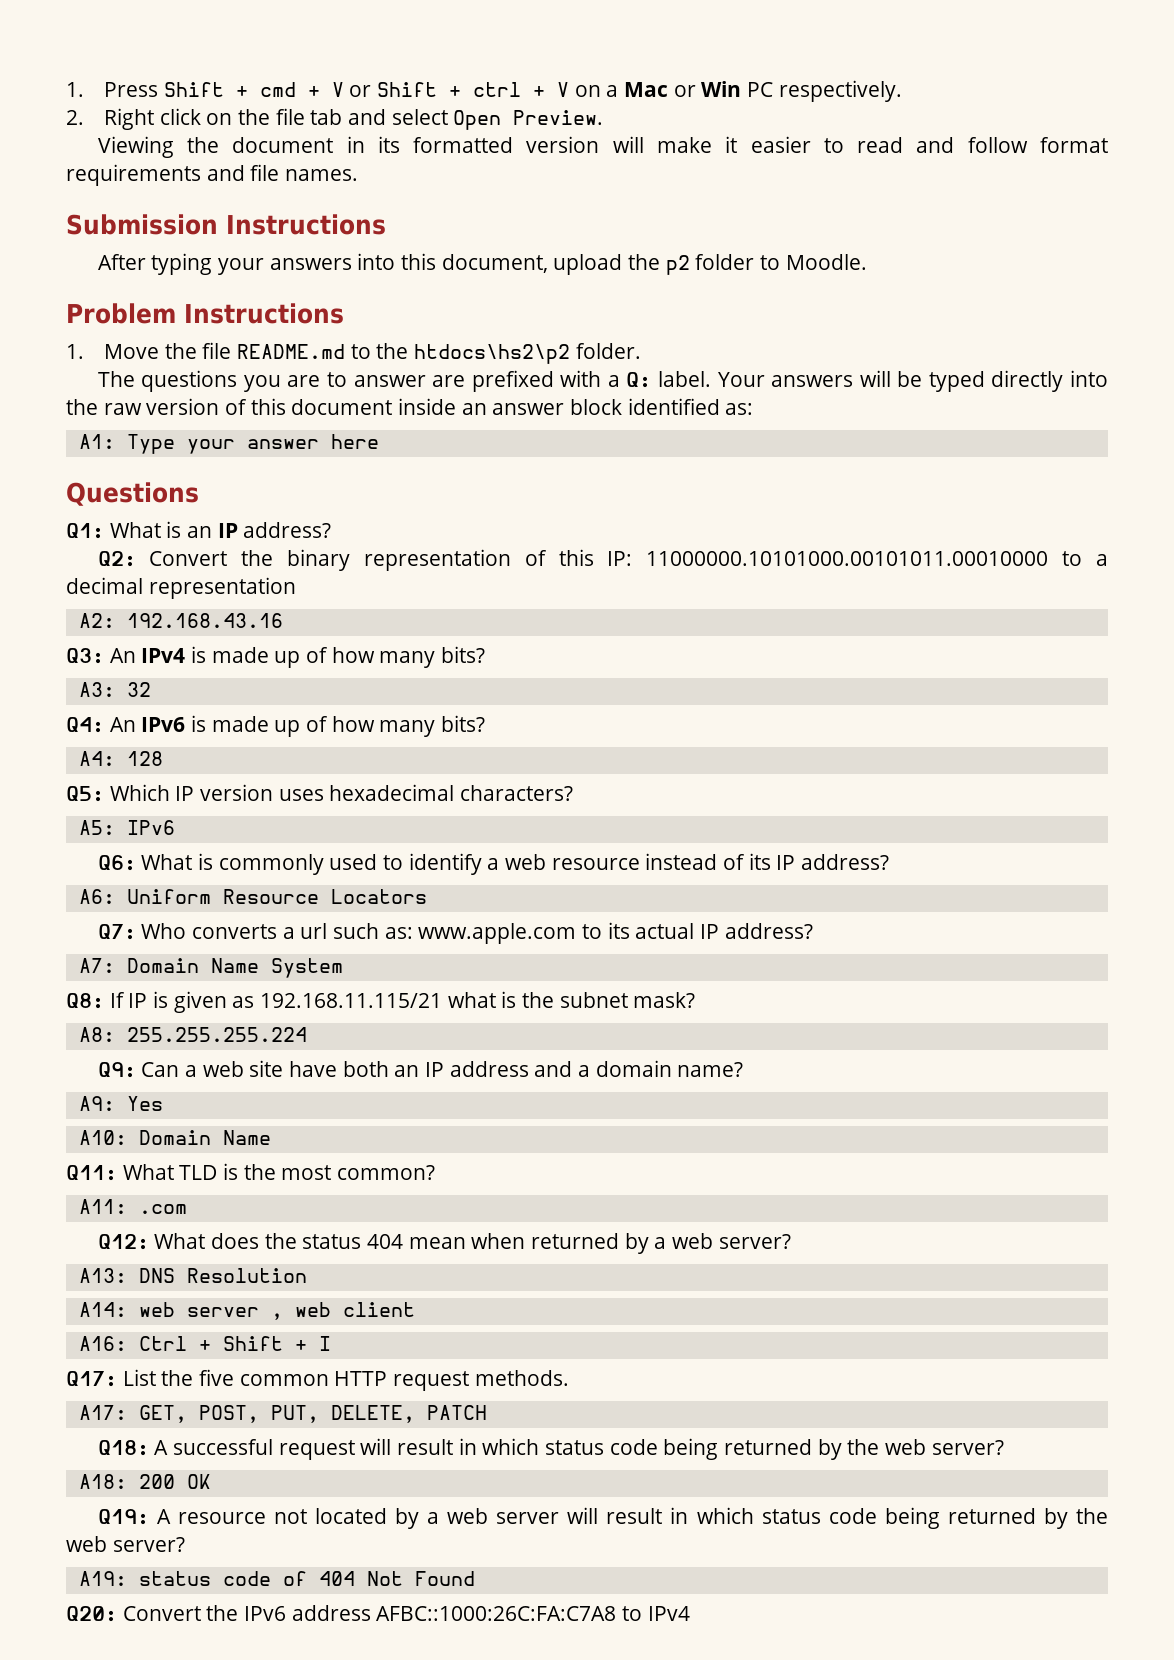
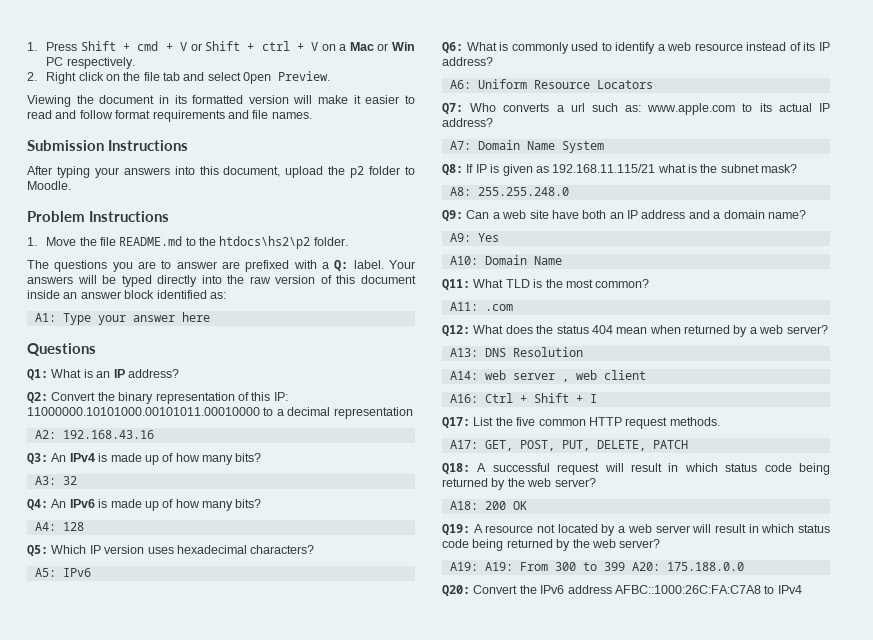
- A8: 255.255.255.224
+ A8: 255.255.248.0
- A19: status code of 404 Not Found
+ A19: A19: From 300 to 399 A20: 175.188.0.0

